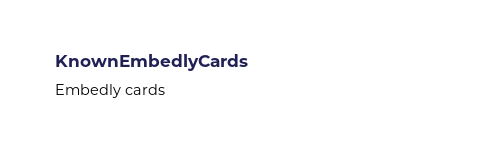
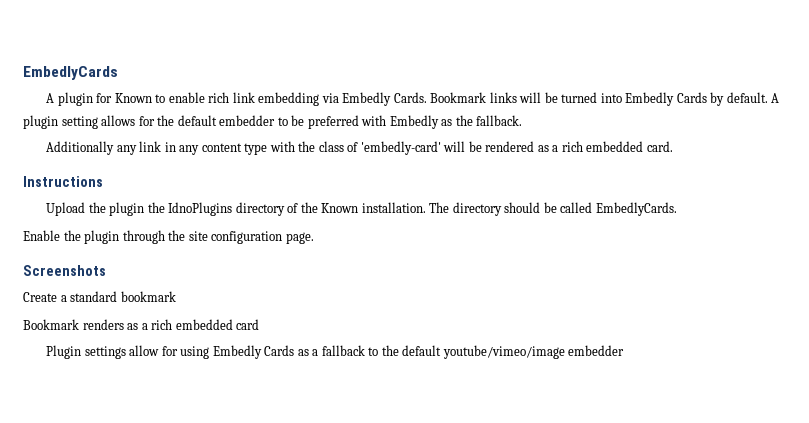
- KnownEmbedlyCards
- Embedly cards
+ EmbedlyCards
+ A plugin for Known to enable rich link embedding via Embedly Cards. Bookmark links will be turned into Embedly Cards by default. A plugin setting allows for the default embedder to be preferred with Embedly as the fallback.
+ Additionally any link in any content type with the class of 'embedly-card' will be rendered as a rich embedded card.
+ Instructions
+ Upload the plugin the IdnoPlugins directory of the Known installation. The directory should be called EmbedlyCards.
+ Enable the plugin through the site configuration page.
+ Screenshots
+ Create a standard bookmark
+ Bookmark renders as a rich embedded card
+ Plugin settings allow for using Embedly Cards as a fallback to the default youtube/vimeo/image embedder

